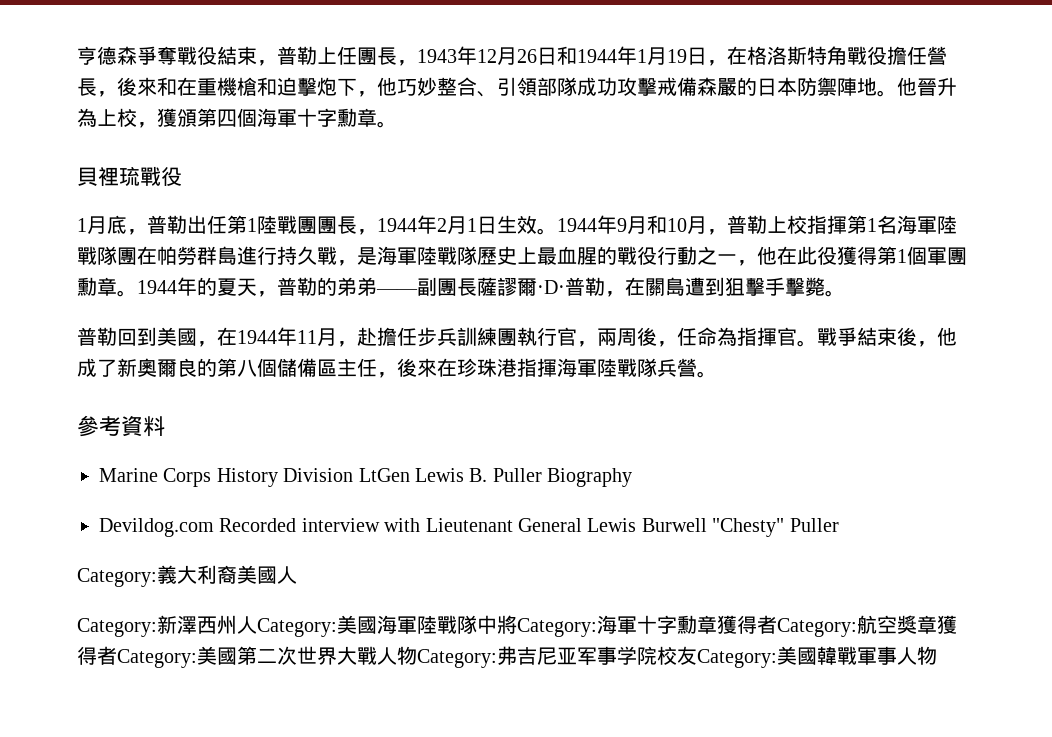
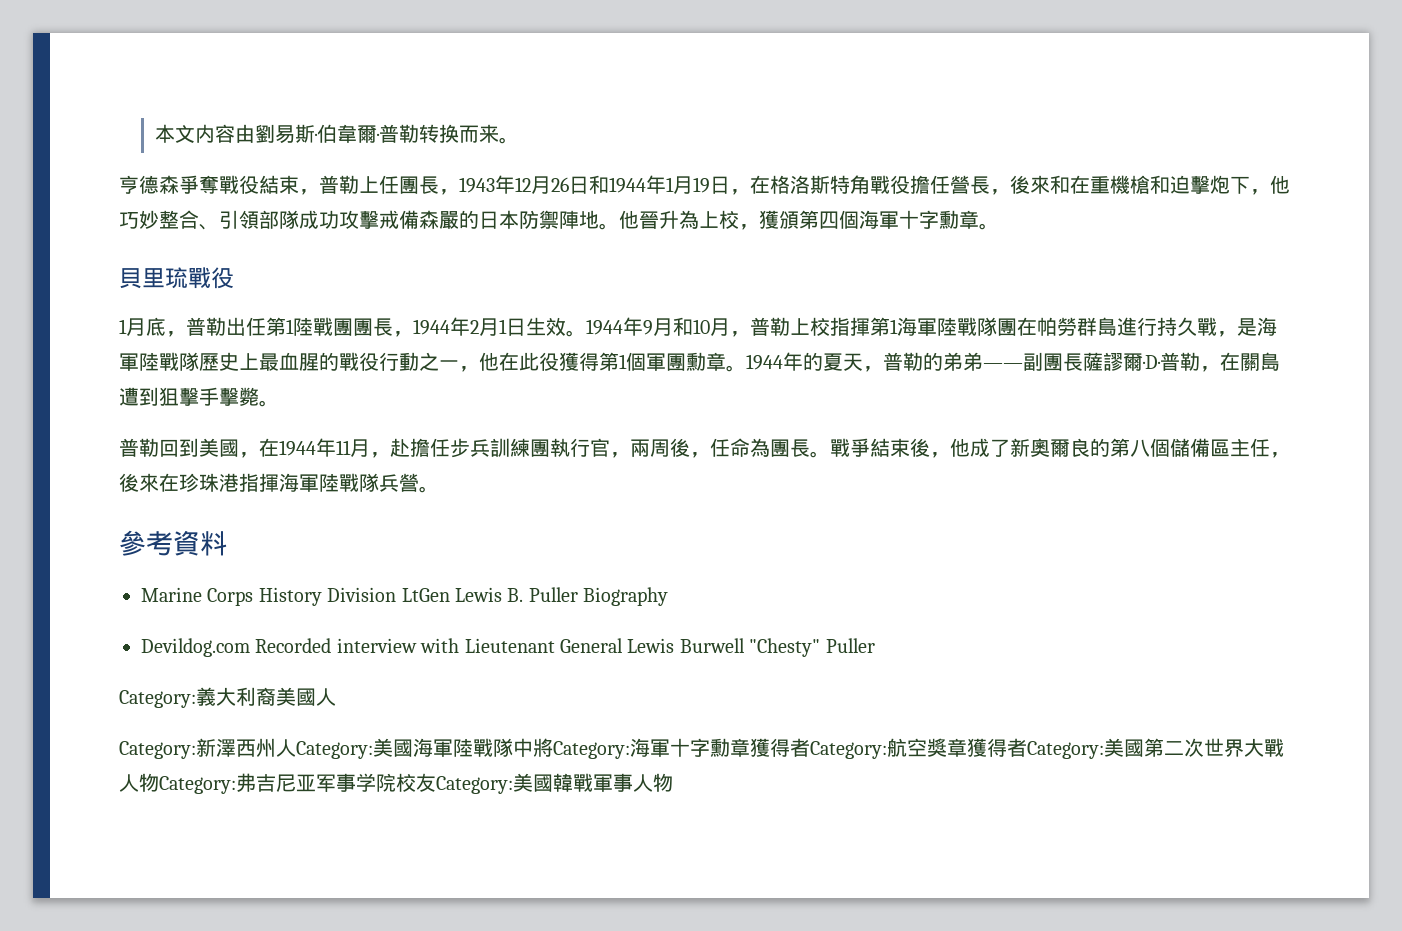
+ 本文内容由劉易斯·伯韋爾·普勒转换而来。
- 貝裡琉戰役
+ 貝里琉戰役
- 1944年9月和10月，普勒上校指揮第1名海軍陸戰隊團在帕勞群島進行持久戰，是海軍陸戰隊歷史上最血腥的戰役行動之一，他在此役獲得第1個軍團勳章。
+ 1944年9月和10月，普勒上校指揮第1海軍陸戰隊團在帕勞群島進行持久戰，是海軍陸戰隊歷史上最血腥的戰役行動之一，他在此役獲得第1個軍團勳章。
- 普勒回到美國，在1944年11月，赴擔任步兵訓練團執行官，兩周後，任命為指揮官。
+ 普勒回到美國，在1944年11月，赴擔任步兵訓練團執行官，兩周後，任命為團長。

